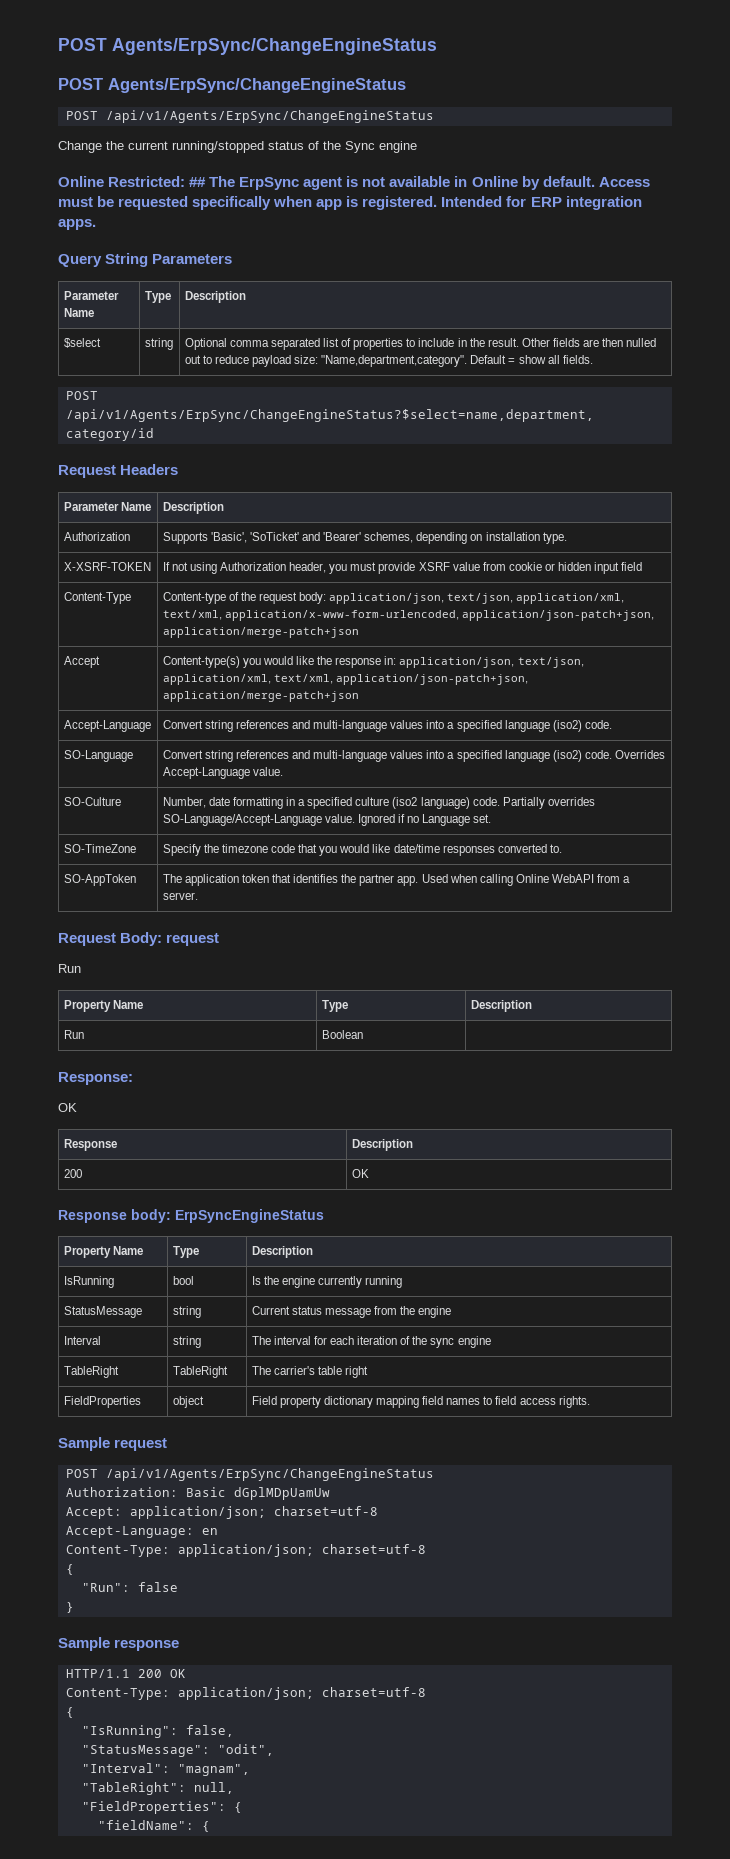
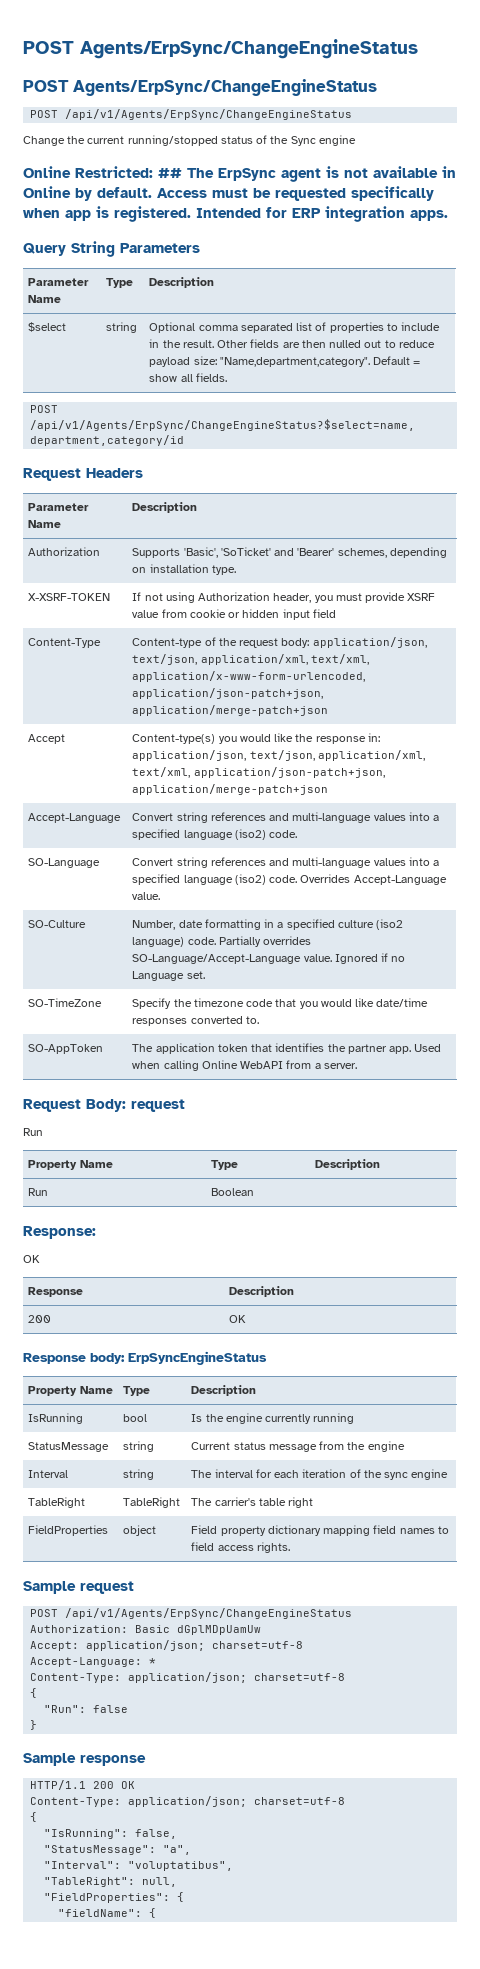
- Accept-Language: en
+ Accept-Language: *
- "StatusMessage": "odit",
+ "StatusMessage": "a",
- "Interval": "magnam",
+ "Interval": "voluptatibus",

